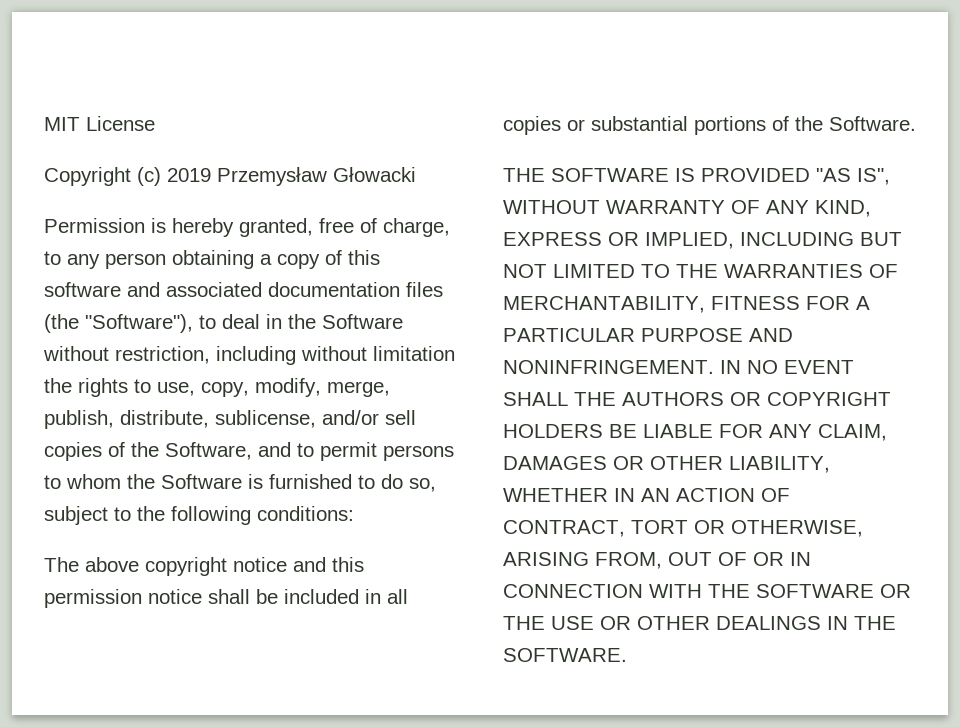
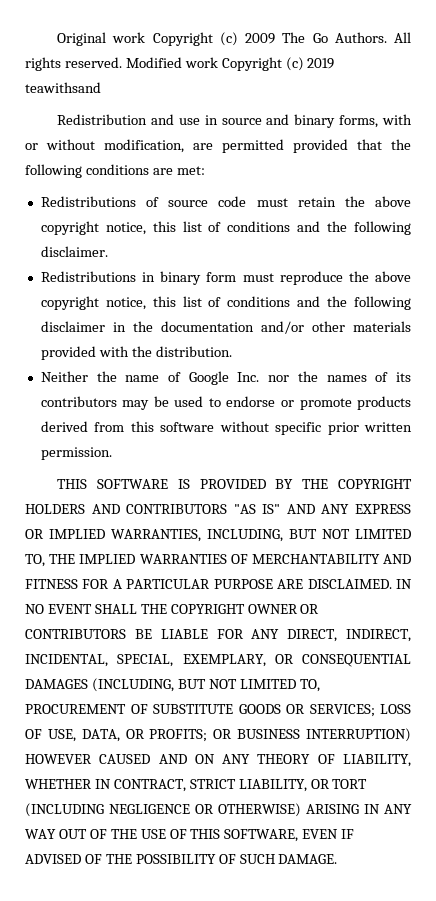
- MIT License
- Copyright (c) 2019 Przemysław Głowacki
- Permission is hereby granted, free of charge, to any person obtaining a copy of this software and associated documentation files (the "Software"), to deal in the Software without restriction, including without limitation the rights to use, copy, modify, merge, publish, distribute, sublicense, and/or sell copies of the Software, and to permit persons to whom the Software is furnished to do so, subject to the following conditions:
- The above copyright notice and this permission notice shall be included in all copies or substantial portions of the Software.
- THE SOFTWARE IS PROVIDED "AS IS", WITHOUT WARRANTY OF ANY KIND, EXPRESS OR IMPLIED, INCLUDING BUT NOT LIMITED TO THE WARRANTIES OF MERCHANTABILITY, FITNESS FOR A PARTICULAR PURPOSE AND NONINFRINGEMENT.
+ Original work Copyright (c) 2009 The Go Authors. All rights reserved. Modified work Copyright (c) 2019 teawithsand
+ Redistribution and use in source and binary forms, with or without modification, are permitted provided that the following conditions are met:
+ Redistributions of source code must retain the above copyright notice, this list of conditions and the following disclaimer.
+ Redistributions in binary form must reproduce the above copyright notice, this list of conditions and the following disclaimer in the documentation and/or other materials provided with the distribution.
+ Neither the name of Google Inc. nor the names of its contributors may be used to endorse or promote products derived from this software without specific prior written permission.
+ THIS SOFTWARE IS PROVIDED BY THE COPYRIGHT HOLDERS AND CONTRIBUTORS "AS IS" AND ANY EXPRESS OR IMPLIED WARRANTIES, INCLUDING, BUT NOT LIMITED TO, THE IMPLIED WARRANTIES OF MERCHANTABILITY AND FITNESS FOR A PARTICULAR PURPOSE ARE DISCLAIMED.
- IN NO EVENT SHALL THE AUTHORS OR COPYRIGHT HOLDERS BE LIABLE FOR ANY CLAIM, DAMAGES OR OTHER LIABILITY, WHETHER IN AN ACTION OF CONTRACT, TORT OR OTHERWISE, ARISING FROM, OUT OF OR IN CONNECTION WITH THE SOFTWARE OR THE USE OR OTHER DEALINGS IN THE SOFTWARE.
+ IN NO EVENT SHALL THE COPYRIGHT OWNER OR CONTRIBUTORS BE LIABLE FOR ANY DIRECT, INDIRECT, INCIDENTAL, SPECIAL, EXEMPLARY, OR CONSEQUENTIAL DAMAGES (INCLUDING, BUT NOT LIMITED TO, PROCUREMENT OF SUBSTITUTE GOODS OR SERVICES; LOSS OF USE, DATA, OR PROFITS; OR BUSINESS INTERRUPTION) HOWEVER CAUSED AND ON ANY THEORY OF LIABILITY, WHETHER IN CONTRACT, STRICT LIABILITY, OR TORT (INCLUDING NEGLIGENCE OR OTHERWISE) ARISING IN ANY WAY OUT OF THE USE OF THIS SOFTWARE, EVEN IF ADVISED OF THE POSSIBILITY OF SUCH DAMAGE.

